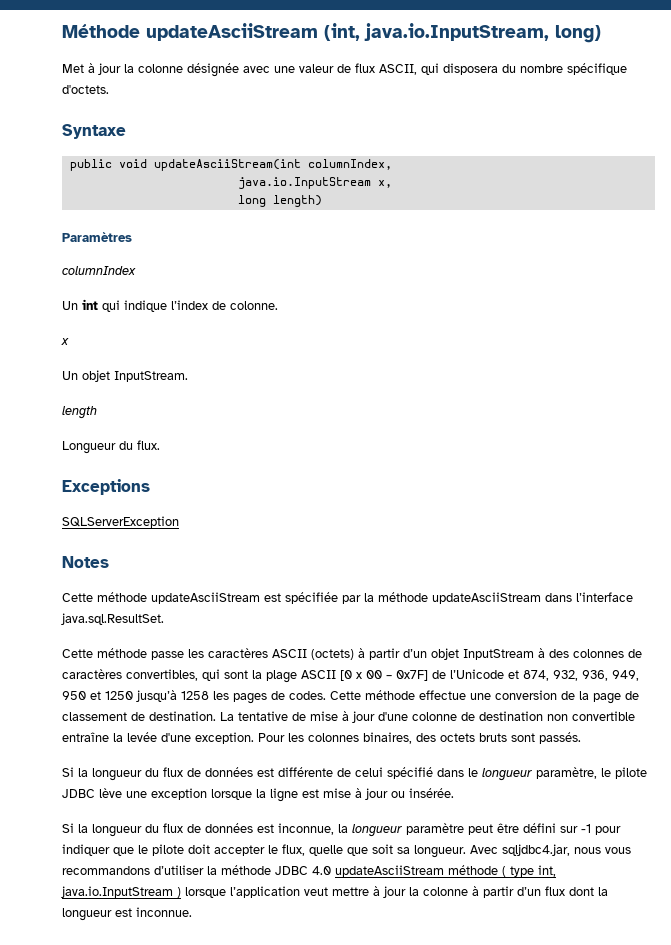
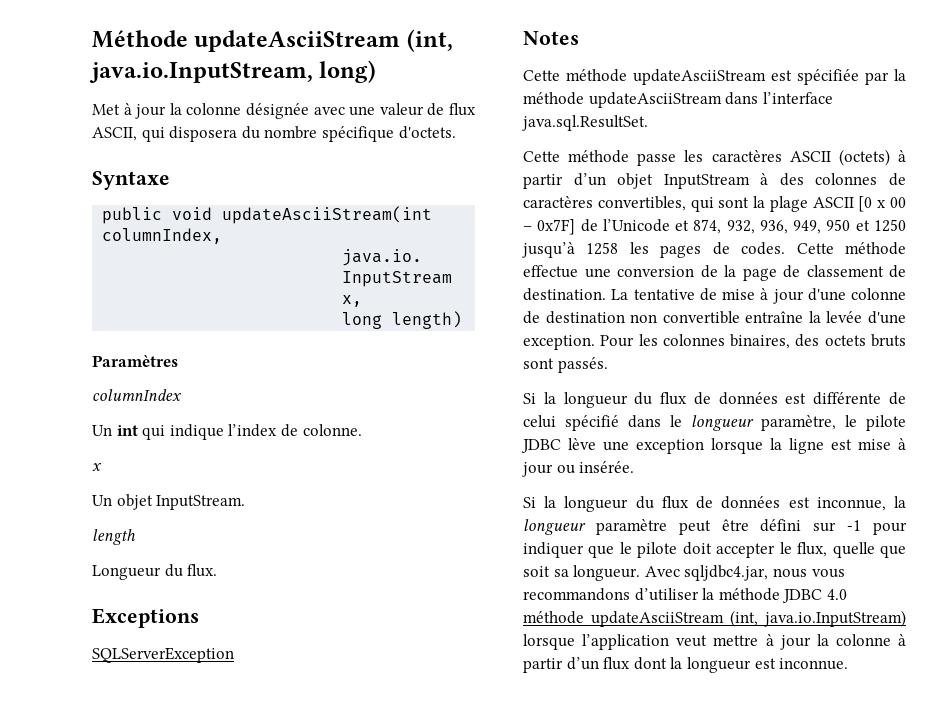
- Avec sqljdbc4.jar, nous vous recommandons d’utiliser la méthode JDBC 4.0 updateAsciiStream méthode ( type int, java.io.InputStream ) lorsque l’application veut mettre à jour la colonne à partir d’un flux dont la longueur est inconnue.
+ Avec sqljdbc4.jar, nous vous recommandons d’utiliser la méthode JDBC 4.0 méthode updateAsciiStream (int, java.io.InputStream) lorsque l’application veut mettre à jour la colonne à partir d’un flux dont la longueur est inconnue.

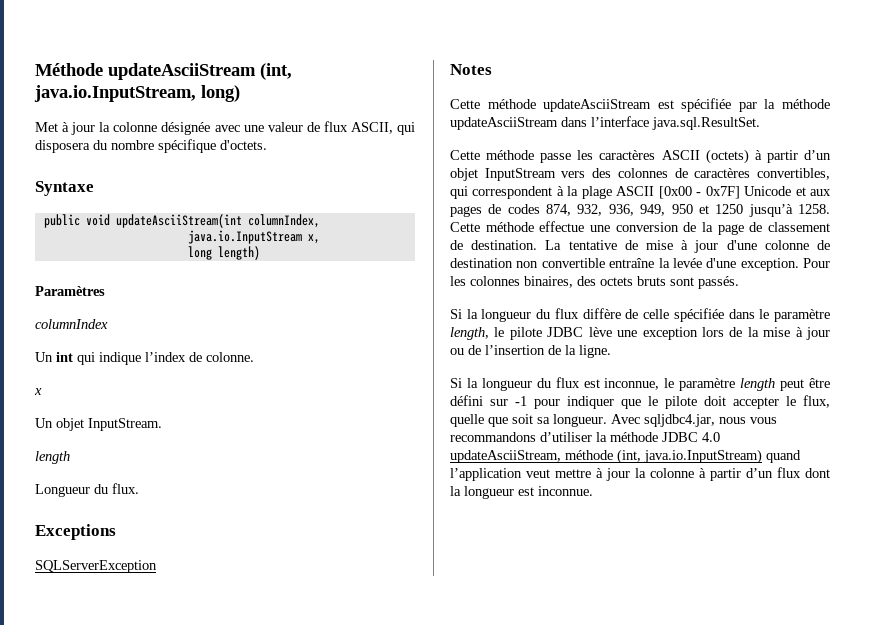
- Cette méthode passe les caractères ASCII (octets) à partir d’un objet InputStream à des colonnes de caractères convertibles, qui sont la plage ASCII [0 x 00 – 0x7F] de l’Unicode et 874, 932, 936, 949, 950 et 1250 jusqu’à 1258 les pages de codes.
+ Cette méthode passe les caractères ASCII (octets) à partir d’un objet InputStream vers des colonnes de caractères convertibles, qui correspondent à la plage ASCII [0x00 - 0x7F] Unicode et aux pages de codes 874, 932, 936, 949, 950 et 1250 jusqu’à 1258.
- Si la longueur du flux de données est différente de celui spécifié dans le longueur paramètre, le pilote JDBC lève une exception lorsque la ligne est mise à jour ou insérée.
- Si la longueur du flux de données est inconnue, la longueur paramètre peut être défini sur -1 pour indiquer que le pilote doit accepter le flux, quelle que soit sa longueur.
+ Si la longueur du flux diffère de celle spécifiée dans le paramètre length, le pilote JDBC lève une exception lors de la mise à jour ou de l’insertion de la ligne.
+ Si la longueur du flux est inconnue, le paramètre length peut être défini sur -1 pour indiquer que le pilote doit accepter le flux, quelle que soit sa longueur.
- Avec sqljdbc4.jar, nous vous recommandons d’utiliser la méthode JDBC 4.0 méthode updateAsciiStream (int, java.io.InputStream) lorsque l’application veut mettre à jour la colonne à partir d’un flux dont la longueur est inconnue.
+ Avec sqljdbc4.jar, nous vous recommandons d’utiliser la méthode JDBC 4.0 updateAsciiStream, méthode (int, java.io.InputStream) quand l’application veut mettre à jour la colonne à partir d’un flux dont la longueur est inconnue.

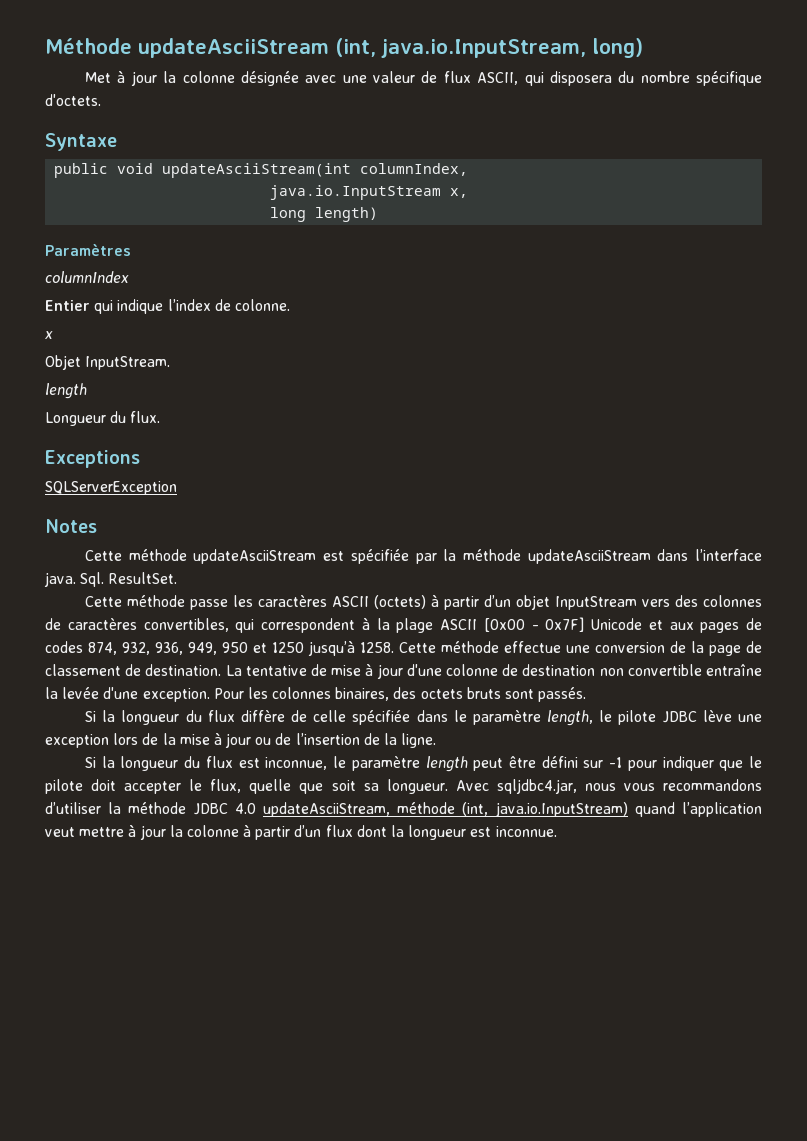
- Un int qui indique l’index de colonne.
+ Entier qui indique l’index de colonne.
- Un objet InputStream.
+ Objet InputStream.
- Cette méthode updateAsciiStream est spécifiée par la méthode updateAsciiStream dans l’interface java.sql.ResultSet.
+ Cette méthode updateAsciiStream est spécifiée par la méthode updateAsciiStream dans l’interface java. Sql. ResultSet.

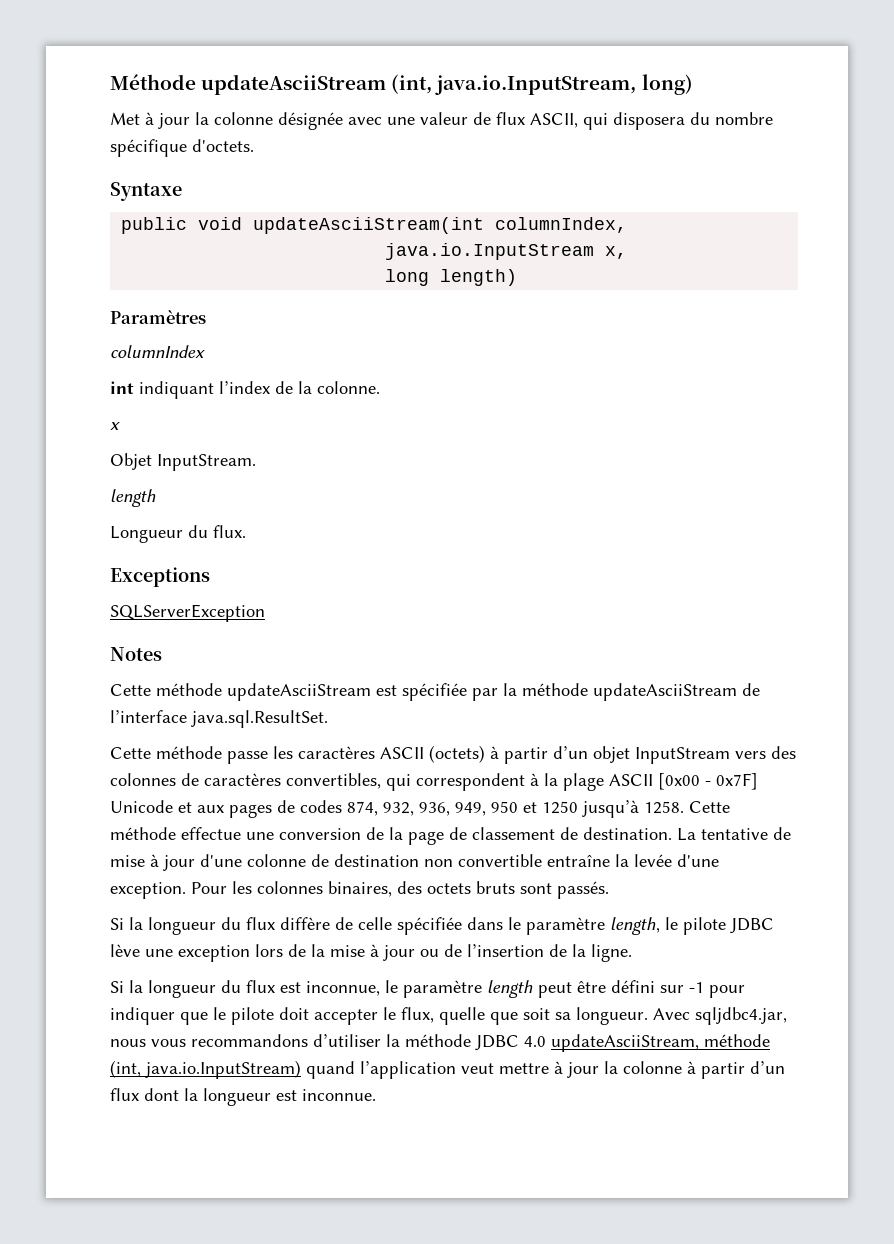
- Entier qui indique l’index de colonne.
+ int indiquant l’index de la colonne.
- Cette méthode updateAsciiStream est spécifiée par la méthode updateAsciiStream dans l’interface java. Sql. ResultSet.
+ Cette méthode updateAsciiStream est spécifiée par la méthode updateAsciiStream de l’interface java.sql.ResultSet.

